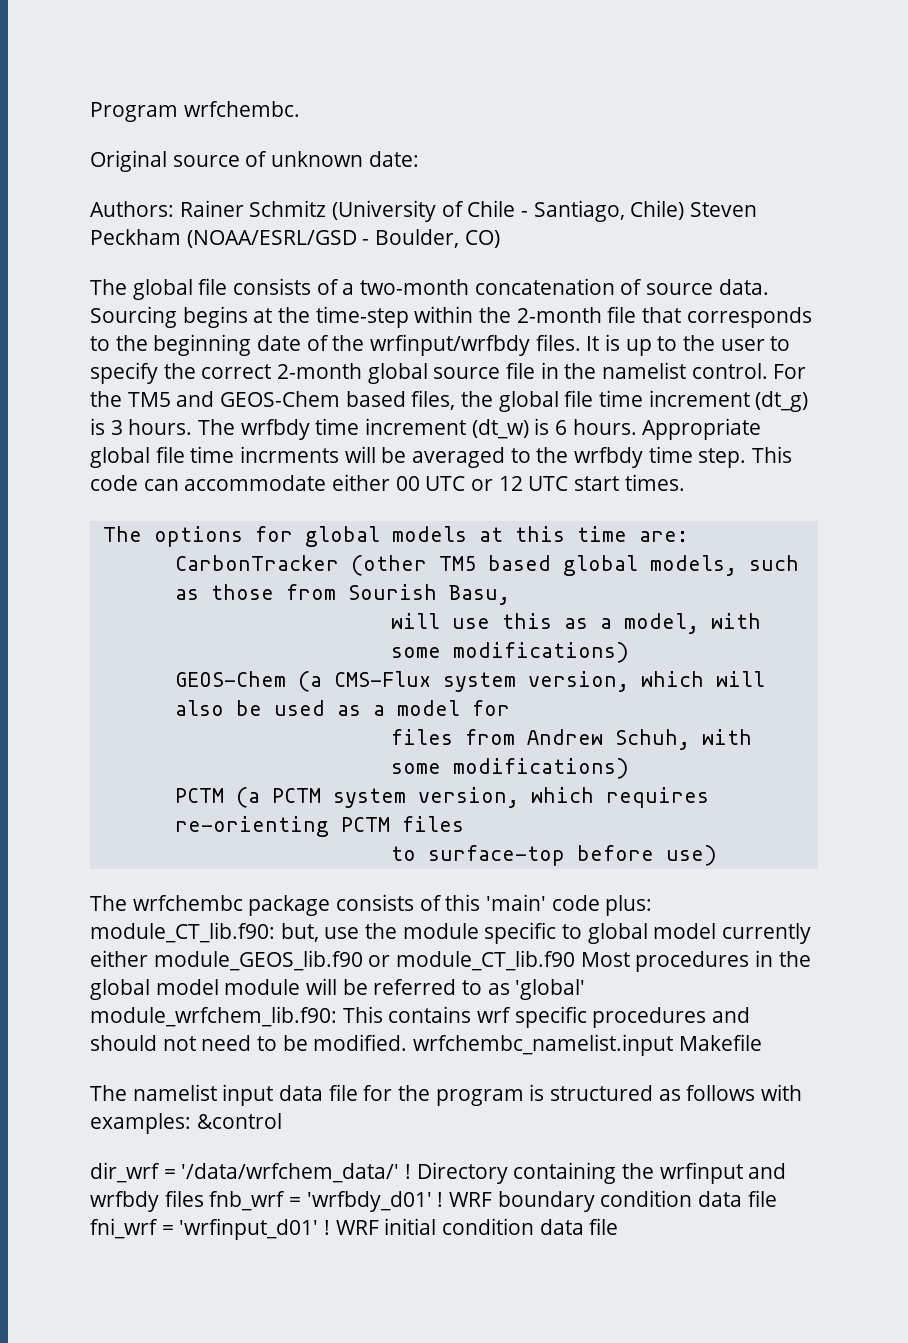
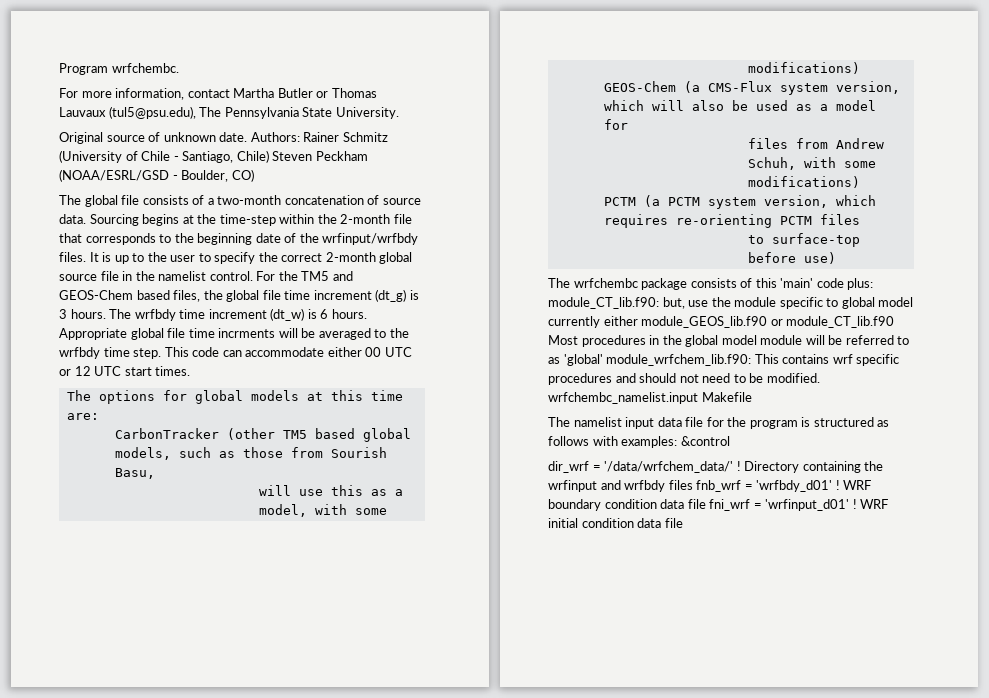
+ For more information, contact Martha Butler or Thomas Lauvaux (tul5@psu.edu), The Pennsylvania State University.
- Original source of unknown date:
- Authors: Rainer Schmitz (University of Chile - Santiago, Chile) Steven Peckham (NOAA/ESRL/GSD - Boulder, CO)
+ Original source of unknown date. Authors: Rainer Schmitz (University of Chile - Santiago, Chile) Steven Peckham (NOAA/ESRL/GSD - Boulder, CO)

